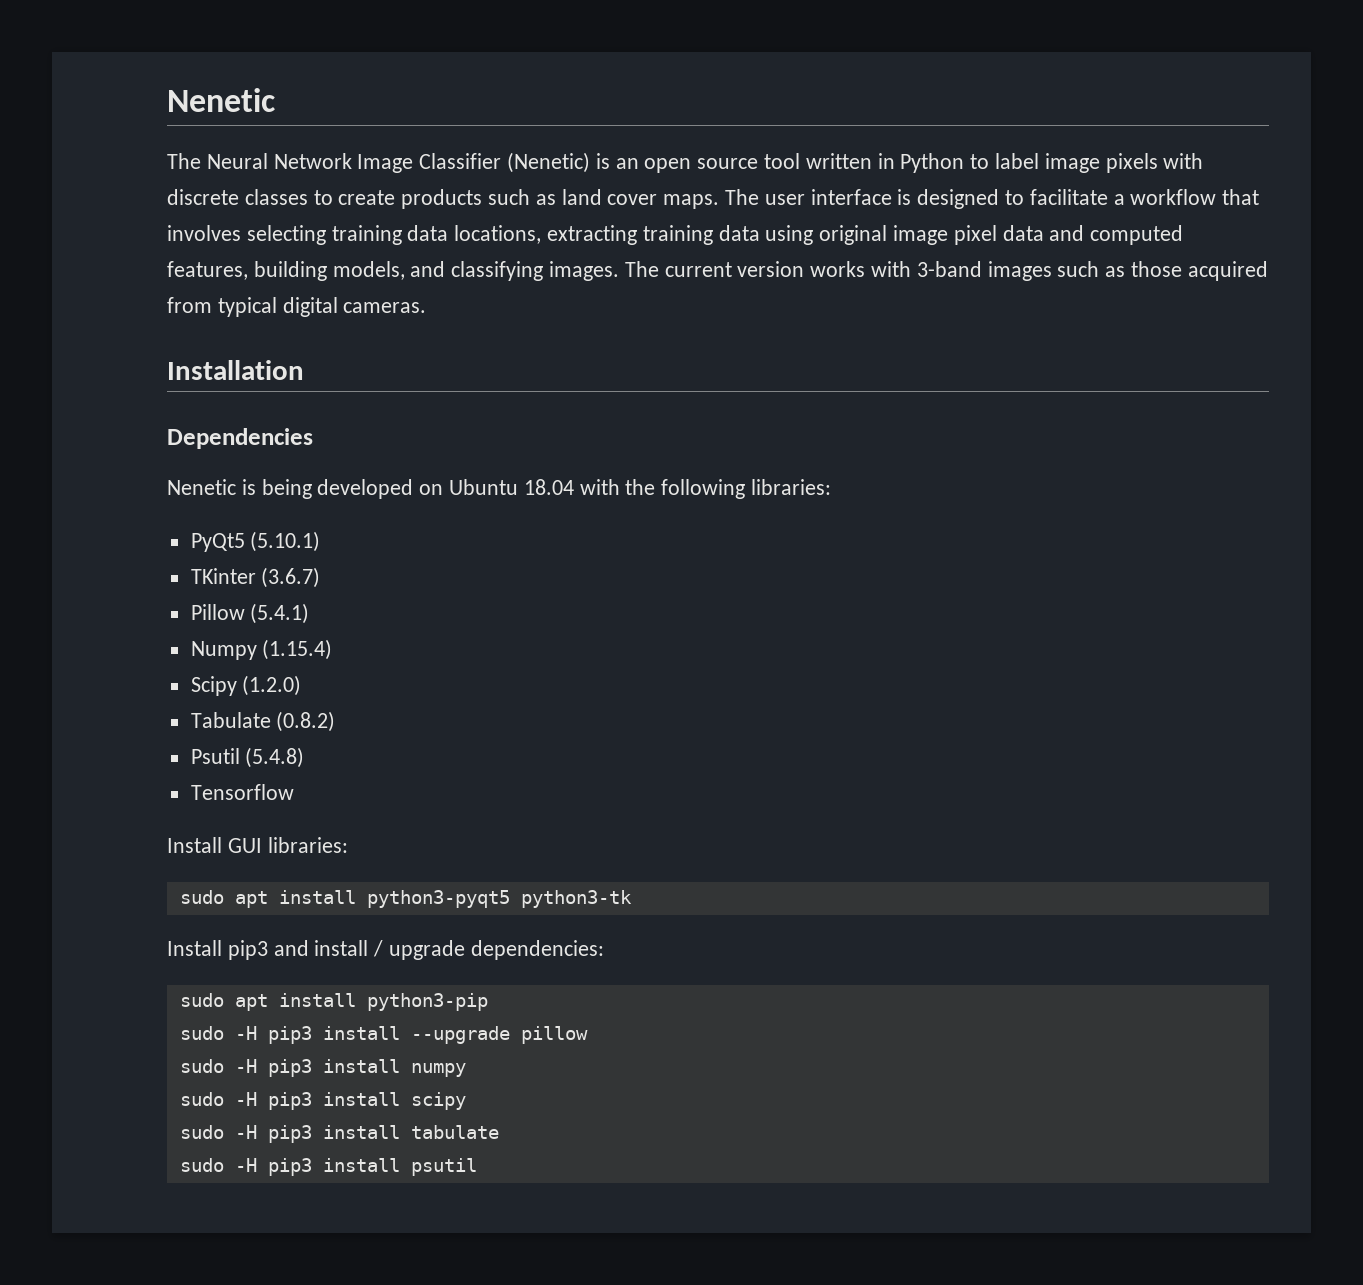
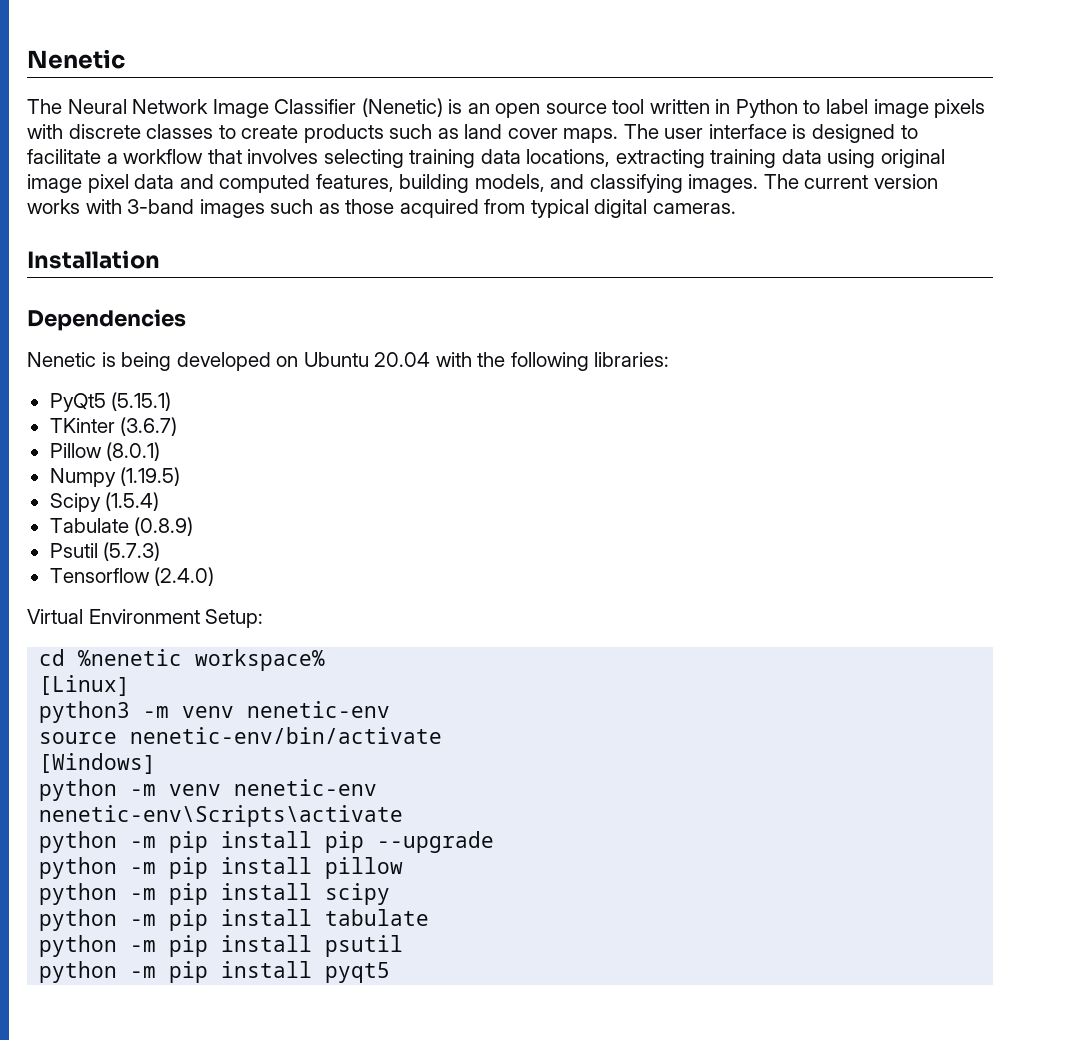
- Nenetic is being developed on Ubuntu 18.04 with the following libraries:
+ Nenetic is being developed on Ubuntu 20.04 with the following libraries:
- PyQt5 (5.10.1)
+ PyQt5 (5.15.1)
- Pillow (5.4.1)
+ Pillow (8.0.1)
- Numpy (1.15.4)
+ Numpy (1.19.5)
- Scipy (1.2.0)
+ Scipy (1.5.4)
- Tabulate (0.8.2)
+ Tabulate (0.8.9)
- Psutil (5.4.8)
+ Psutil (5.7.3)
- Tensorflow
- Install GUI libraries:
- sudo apt install python3-pyqt5 python3-tk
- Install pip3 and install / upgrade dependencies:
- sudo apt install python3-pip
- sudo -H pip3 install --upgrade pillow
- sudo -H pip3 install numpy
- sudo -H pip3 install scipy
+ Tensorflow (2.4.0)
+ Virtual Environment Setup:
+ cd %nenetic workspace%
+ [Linux]
+ python3 -m venv nenetic-env
+ source nenetic-env/bin/activate
+ [Windows]
+ python -m venv nenetic-env
+ nenetic-env\Scripts\activate
+ python -m pip install pip --upgrade
+ python -m pip install pillow
+ python -m pip install scipy
- sudo -H pip3 install tabulate
+ python -m pip install tabulate
- sudo -H pip3 install psutil
+ python -m pip install psutil
+ python -m pip install pyqt5

